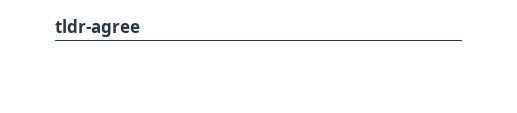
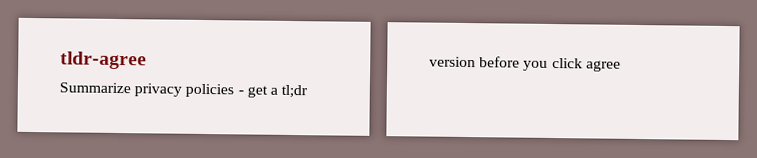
+ Summarize privacy policies - get a tl;dr version before you click agree

